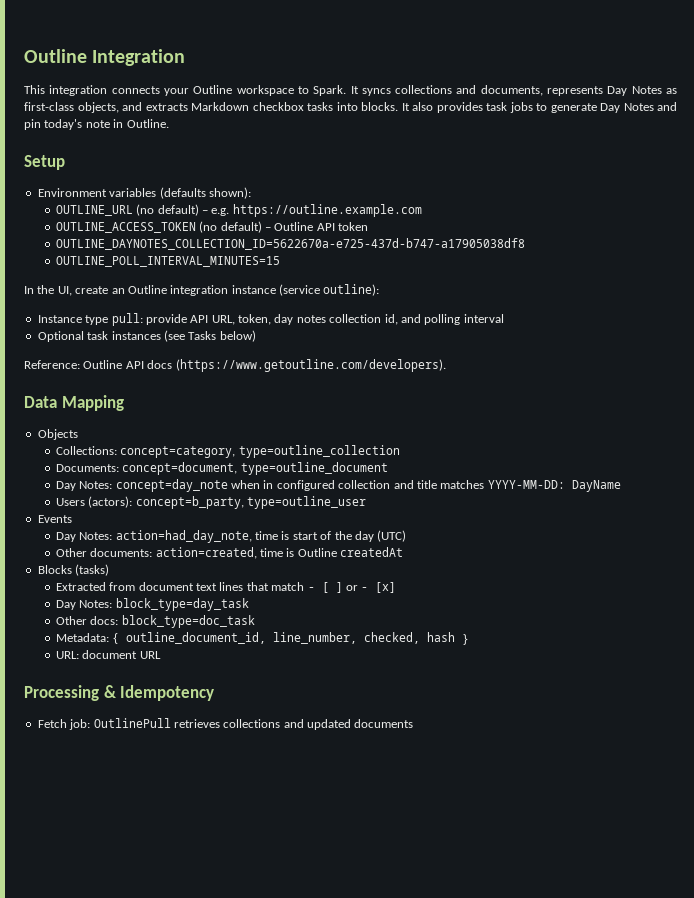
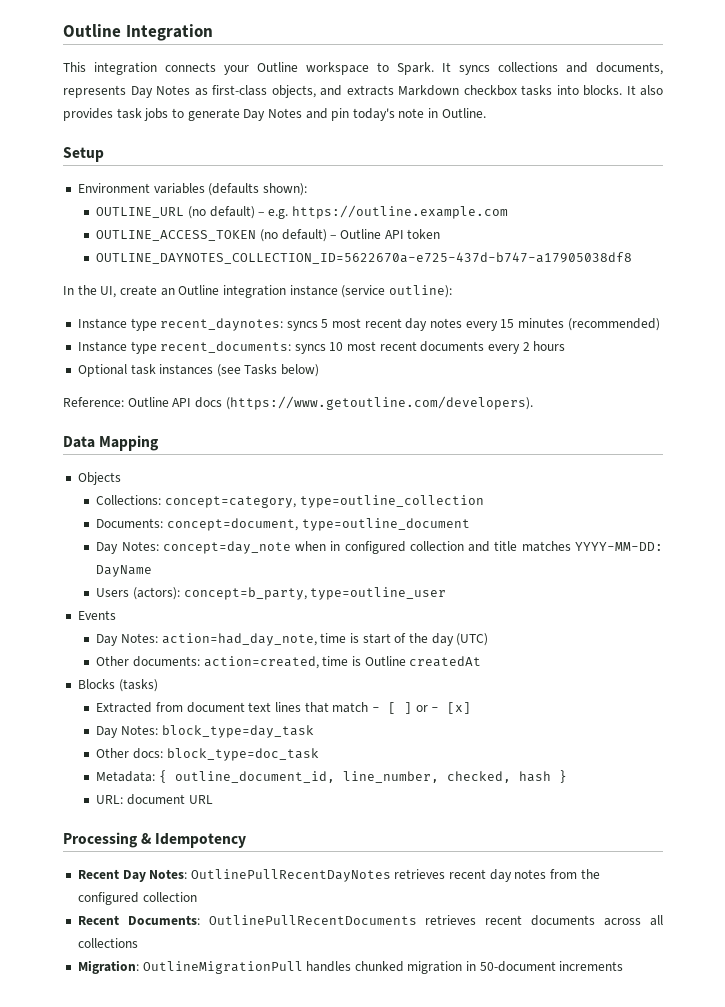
- OUTLINE_POLL_INTERVAL_MINUTES=15
- Instance type pull: provide API URL, token, day notes collection id, and polling interval
+ Instance type recent_daynotes: syncs 5 most recent day notes every 15 minutes (recommended)
+ Instance type recent_documents: syncs 10 most recent documents every 2 hours
- Fetch job: OutlinePull retrieves collections and updated documents
+ Recent Day Notes: OutlinePullRecentDayNotes retrieves recent day notes from the configured collection
+ Recent Documents: OutlinePullRecentDocuments retrieves recent documents across all collections
+ Migration: OutlineMigrationPull handles chunked migration in 50-document increments

